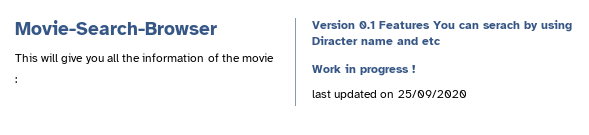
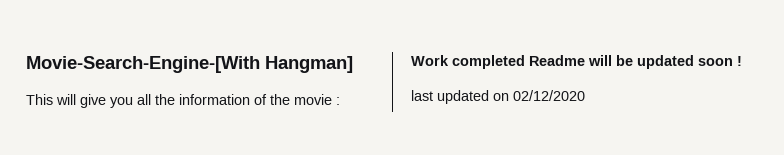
- Movie-Search-Browser
+ Movie-Search-Engine-[With Hangman]
- Version 0.1 Features You can serach by using Diracter name and etc
- Work in progress !
+ Work completed Readme will be updated soon !
- last updated on 25/09/2020
+ last updated on 02/12/2020

